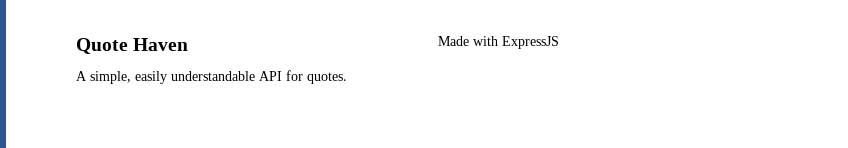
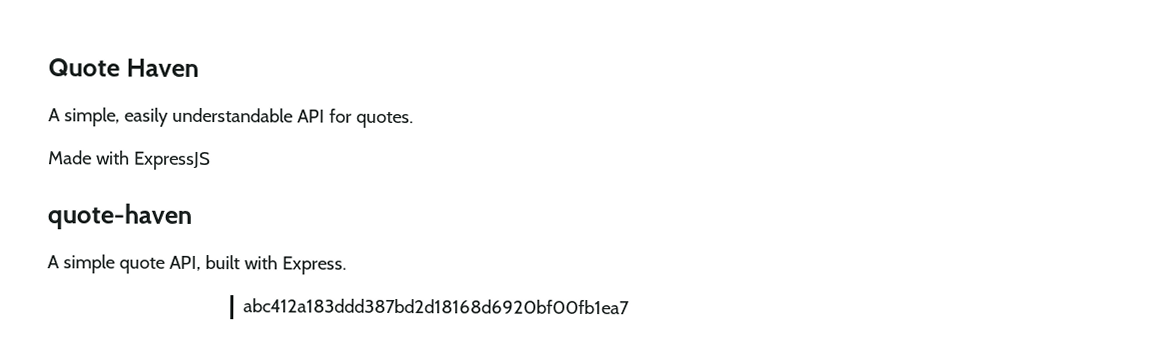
+ quote-haven
+ A simple quote API, built with Express.
+ abc412a183ddd387bd2d18168d6920bf00fb1ea7

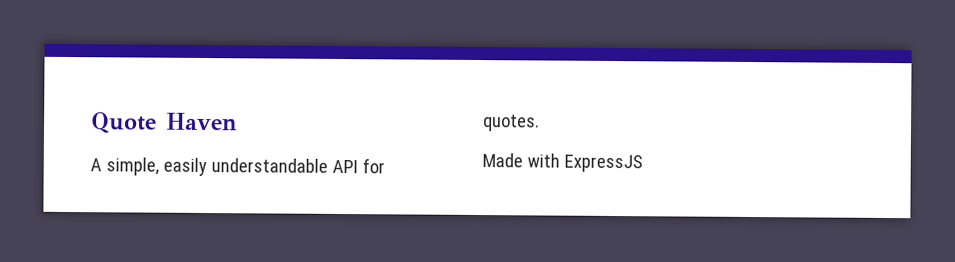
- quote-haven
- A simple quote API, built with Express.
- abc412a183ddd387bd2d18168d6920bf00fb1ea7

